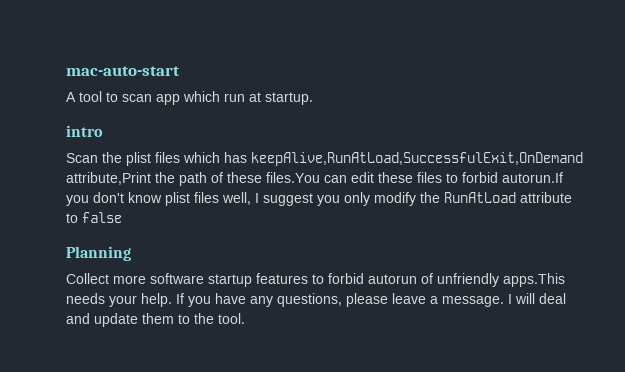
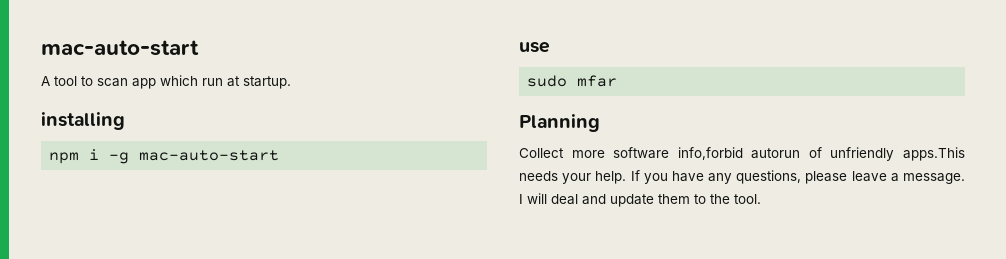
- intro
- Scan the plist files which has keepAlive,RunAtLoad,SuccessfulExit,OnDemand attribute,Print the path of these files.You can edit these files to forbid autorun.If you don't know plist files well, I suggest you only modify the RunAtLoad attribute to false
+ installing
+ npm i -g mac-auto-start
+ use
+ sudo mfar
- Collect more software startup features to forbid autorun of unfriendly apps.This needs your help.
+ Collect more software info,forbid autorun of unfriendly apps.This needs your help.

